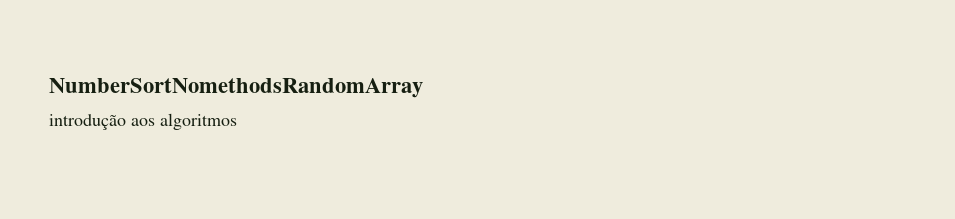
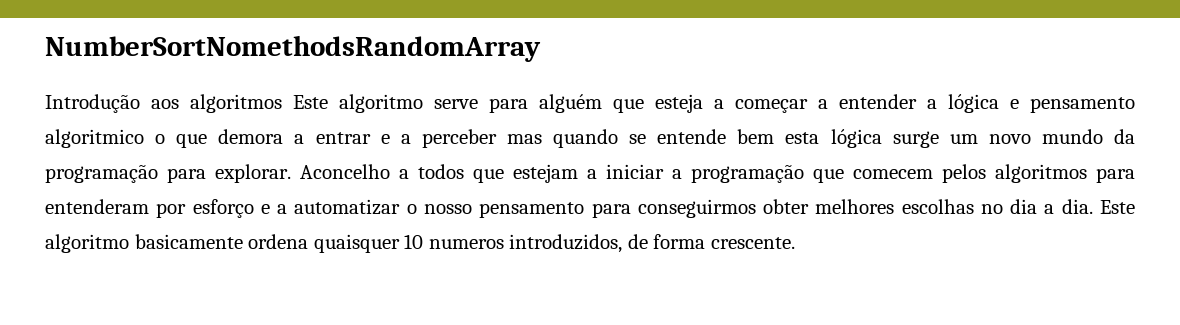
- introdução aos algoritmos
+ Introdução aos algoritmos Este algoritmo serve para alguém que esteja a começar a entender a lógica e pensamento algoritmico o que demora a entrar e a perceber mas quando se entende bem esta lógica surge um novo mundo da programação para explorar. Aconcelho a todos que estejam a iniciar a programação que comecem pelos algoritmos para entenderam por esforço e a automatizar o nosso pensamento para conseguirmos obter melhores escolhas no dia a dia. Este algoritmo basicamente ordena quaisquer 10 numeros introduzidos, de forma crescente.

